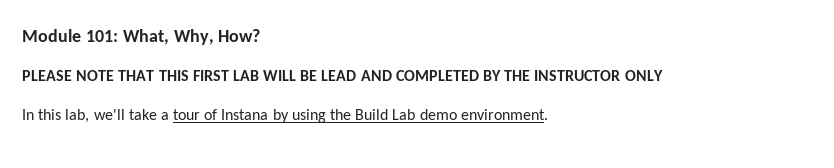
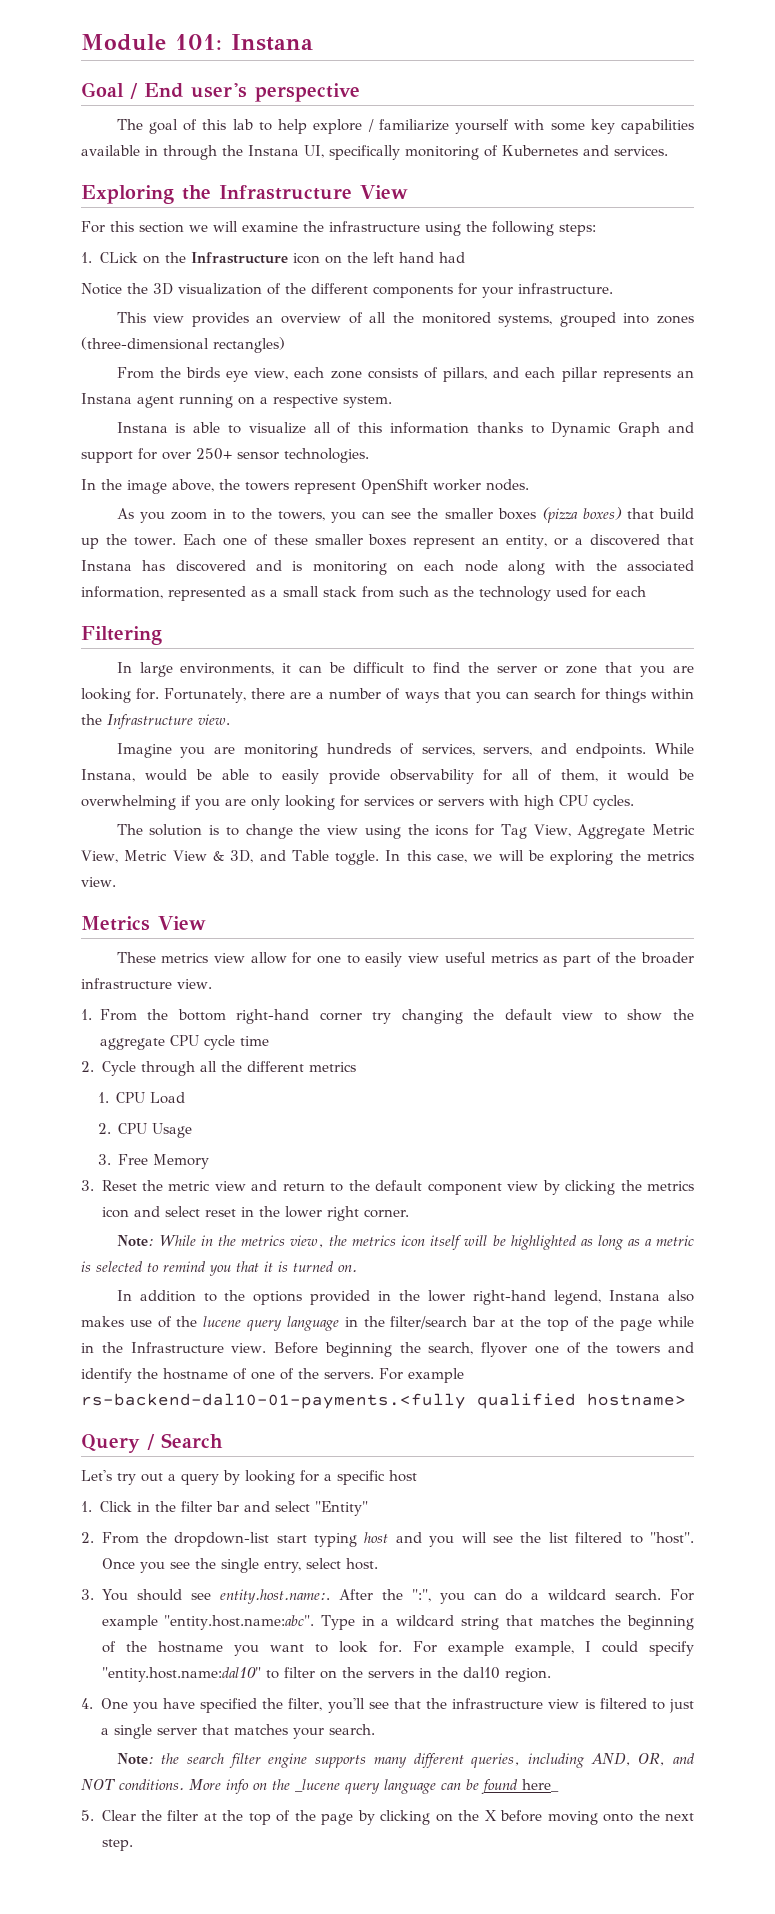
- Module 101: What, Why, How?
- PLEASE NOTE THAT THIS FIRST LAB WILL BE LEAD AND COMPLETED BY THE INSTRUCTOR ONLY
- In this lab, we'll take a tour of Instana by using the Build Lab demo environment.
+ Module 101: Instana
+ Goal / End user's perspective
+ The goal of this lab to help explore / familiarize yourself with some key capabilities available in through the Instana UI, specifically monitoring of Kubernetes and services.
+ Exploring the Infrastructure View
+ For this section we will examine the infrastructure using the following steps:
+ 1. CLick on the Infrastructure icon on the left hand had
+ Notice the 3D visualization of the different components for your infrastructure.
+ This view provides an overview of all the monitored systems, grouped into zones (three-dimensional rectangles)
+ From the birds eye view, each zone consists of pillars, and each pillar represents an Instana agent running on a respective system.
+ Instana is able to visualize all of this information thanks to Dynamic Graph and support for over 250+ sensor technologies.
+ In the image above, the towers represent OpenShift worker nodes.
+ As you zoom in to the towers, you can see the smaller boxes (pizza boxes) that build up the tower. Each one of these smaller boxes represent an entity, or a discovered that Instana has discovered and is monitoring on each node along with the associated information, represented as a small stack from such as the technology used for each
+ Filtering
+ In large environments, it can be difficult to find the server or zone that you are looking for. Fortunately, there are a number of ways that you can search for things within the Infrastructure view.
+ Imagine you are monitoring hundreds of services, servers, and endpoints. While Instana, would be able to easily provide observability for all of them, it would be overwhelming if you are only looking for services or servers with high CPU cycles.
+ The solution is to change the view using the icons for Tag View, Aggregate Metric View, Metric View & 3D, and Table toggle. In this case, we will be exploring the metrics view.
+ Metrics View
+ These metrics view allow for one to easily view useful metrics as part of the broader infrastructure view.
+ 1. From the bottom right-hand corner try changing the default view to show the aggregate CPU cycle time
+ 2. Cycle through all the different metrics
+ 1. CPU Load
+ 2. CPU Usage
+ 3. Free Memory
+ 3. Reset the metric view and return to the default component view by clicking the metrics icon and select reset in the lower right corner.
+ Note: While in the metrics view, the metrics icon itself will be highlighted as long as a metric is selected to remind you that it is turned on.
+ In addition to the options provided in the lower right-hand legend, Instana also makes use of the lucene query language in the filter/search bar at the top of the page while in the Infrastructure view. Before beginning the search, flyover one of the towers and identify the hostname of one of the servers. For example rs-backend-dal10-01-payments.<fully qualified hostname>
+ Query / Search
+ Let's try out a query by looking for a specific host
+ 1. Click in the filter bar and select "Entity"
+ 2. From the dropdown-list start typing host and you will see the list filtered to "host". Once you see the single entry, select host.
+ 3. You should see entity.host.name:. After the ":", you can do a wildcard search. For example "entity.host.name:abc". Type in a wildcard string that matches the beginning of the hostname you want to look for. For example example, I could specify "entity.host.name:dal10" to filter on the servers in the dal10 region.
+ 4. One you have specified the filter, you'll see that the infrastructure view is filtered to just a single server that matches your search.
+ Note: the search filter engine supports many different queries, including AND, OR, and NOT conditions. More info on the _lucene query language can be found here_
+ 5. Clear the filter at the top of the page by clicking on the X before moving onto the next step.

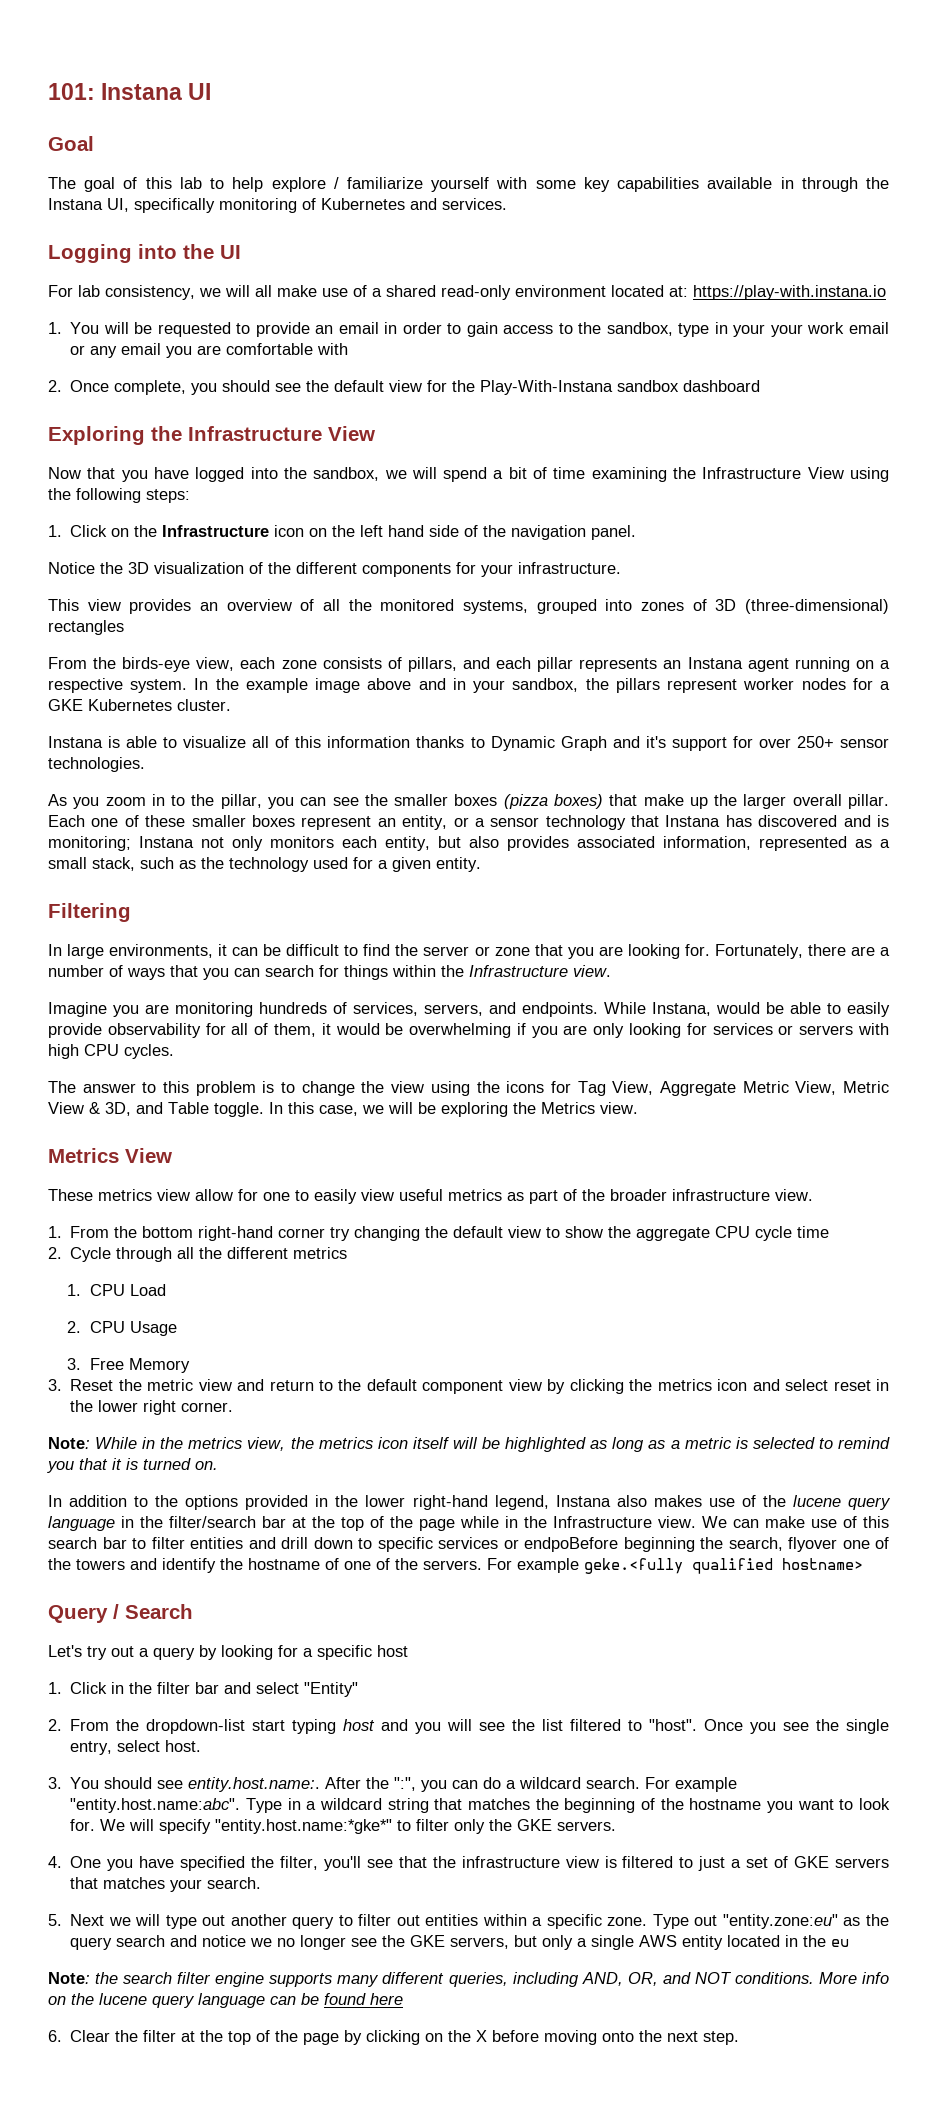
- Module 101: Instana
+ 101: Instana UI
- Goal / End user's perspective
+ Goal
+ Logging into the UI
+ For lab consistency, we will all make use of a shared read-only environment located at: https://play-with.instana.io
+ 1. You will be requested to provide an email in order to gain access to the sandbox, type in your your work email or any email you are comfortable with
+ 2. Once complete, you should see the default view for the Play-With-Instana sandbox dashboard
  Exploring the Infrastructure View
- For this section we will examine the infrastructure using the following steps:
+ Now that you have logged into the sandbox, we will spend a bit of time examining the Infrastructure View using the following steps:
- 1. CLick on the Infrastructure icon on the left hand had
+ 1. Click on the Infrastructure icon on the left hand side of the navigation panel.
- This view provides an overview of all the monitored systems, grouped into zones (three-dimensional rectangles)
- From the birds eye view, each zone consists of pillars, and each pillar represents an Instana agent running on a respective system.
+ This view provides an overview of all the monitored systems, grouped into zones of 3D (three-dimensional) rectangles
+ From the birds-eye view, each zone consists of pillars, and each pillar represents an Instana agent running on a respective system. In the example image above and in your sandbox, the pillars represent worker nodes for a GKE Kubernetes cluster.
- Instana is able to visualize all of this information thanks to Dynamic Graph and support for over 250+ sensor technologies.
+ Instana is able to visualize all of this information thanks to Dynamic Graph and it's support for over 250+ sensor technologies.
- In the image above, the towers represent OpenShift worker nodes.
- As you zoom in to the towers, you can see the smaller boxes (pizza boxes) that build up the tower.
+ As you zoom in to the pillar, you can see the smaller boxes (pizza boxes) that make up the larger overall pillar.
- Each one of these smaller boxes represent an entity, or a discovered that Instana has discovered and is monitoring on each node along with the associated information, represented as a small stack from such as the technology used for each
+ Each one of these smaller boxes represent an entity, or a sensor technology that Instana has discovered and is monitoring; Instana not only monitors each entity, but also provides associated information, represented as a small stack, such as the technology used for a given entity.
- The solution is to change the view using the icons for Tag View, Aggregate Metric View, Metric View & 3D, and Table toggle.
+ The answer to this problem is to change the view using the icons for Tag View, Aggregate Metric View, Metric View & 3D, and Table toggle.
- In this case, we will be exploring the metrics view.
+ In this case, we will be exploring the Metrics view.
- Before beginning the search, flyover one of the towers and identify the hostname of one of the servers.
+ We can make use of this search bar to filter entities and drill down to specific services or endpoBefore beginning the search, flyover one of the towers and identify the hostname of one of the servers.
- For example rs-backend-dal10-01-payments.<fully qualified hostname>
+ For example geke.<fully qualified hostname>
- For example example, I could specify "entity.host.name:dal10" to filter on the servers in the dal10 region.
+ We will specify "entity.host.name:*gke*" to filter only the GKE servers.
- 4. One you have specified the filter, you'll see that the infrastructure view is filtered to just a single server that matches your search.
+ 4. One you have specified the filter, you'll see that the infrastructure view is filtered to just a set of GKE servers that matches your search.
+ 5. Next we will type out another query to filter out entities within a specific zone. Type out "entity.zone:eu" as the query search and notice we no longer see the GKE servers, but only a single AWS entity located in the eu
- More info on the _lucene query language can be found here_
- 5. Clear the filter at the top of the page by clicking on the X before moving onto the next step.
+ More info on the lucene query language can be found here
+ 6. Clear the filter at the top of the page by clicking on the X before moving onto the next step.

